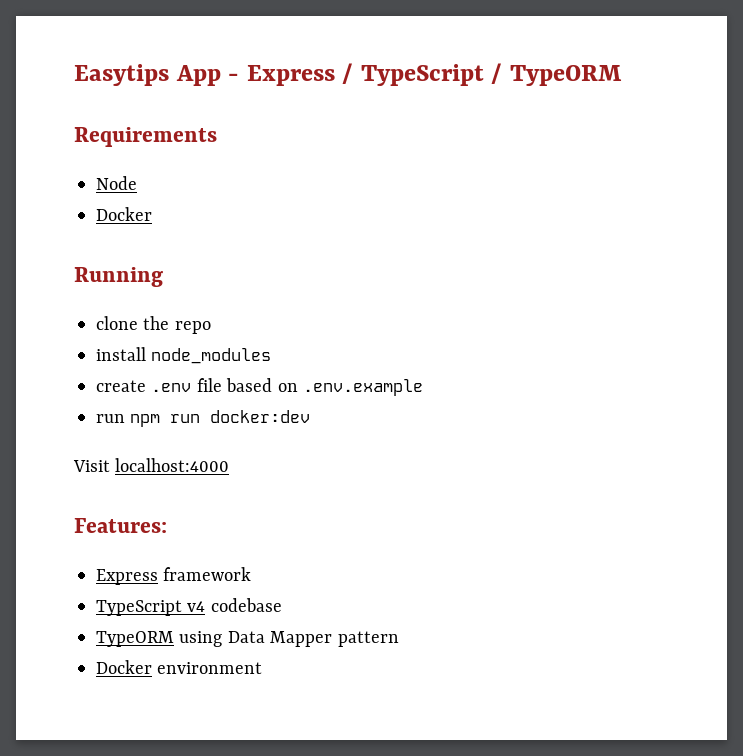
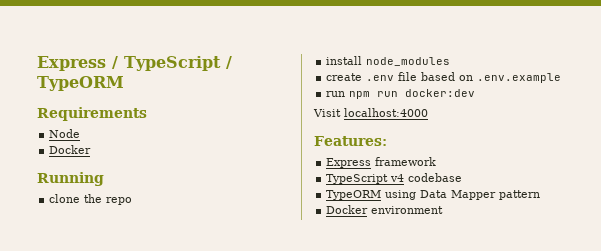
- Easytips App - Express / TypeScript / TypeORM
+ Express / TypeScript / TypeORM

